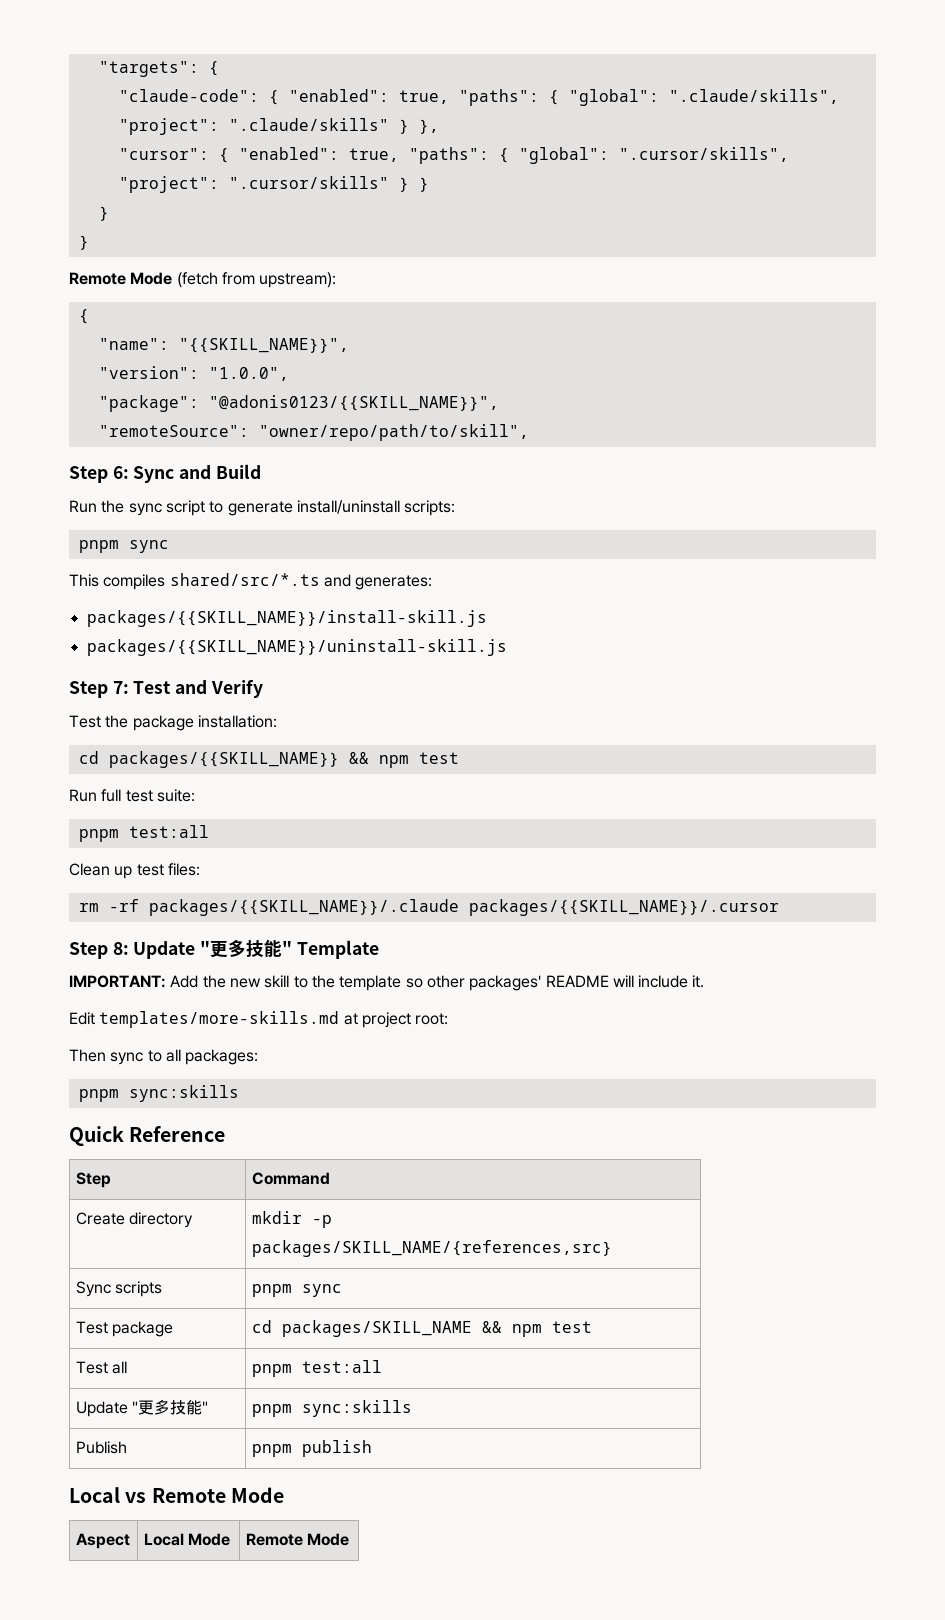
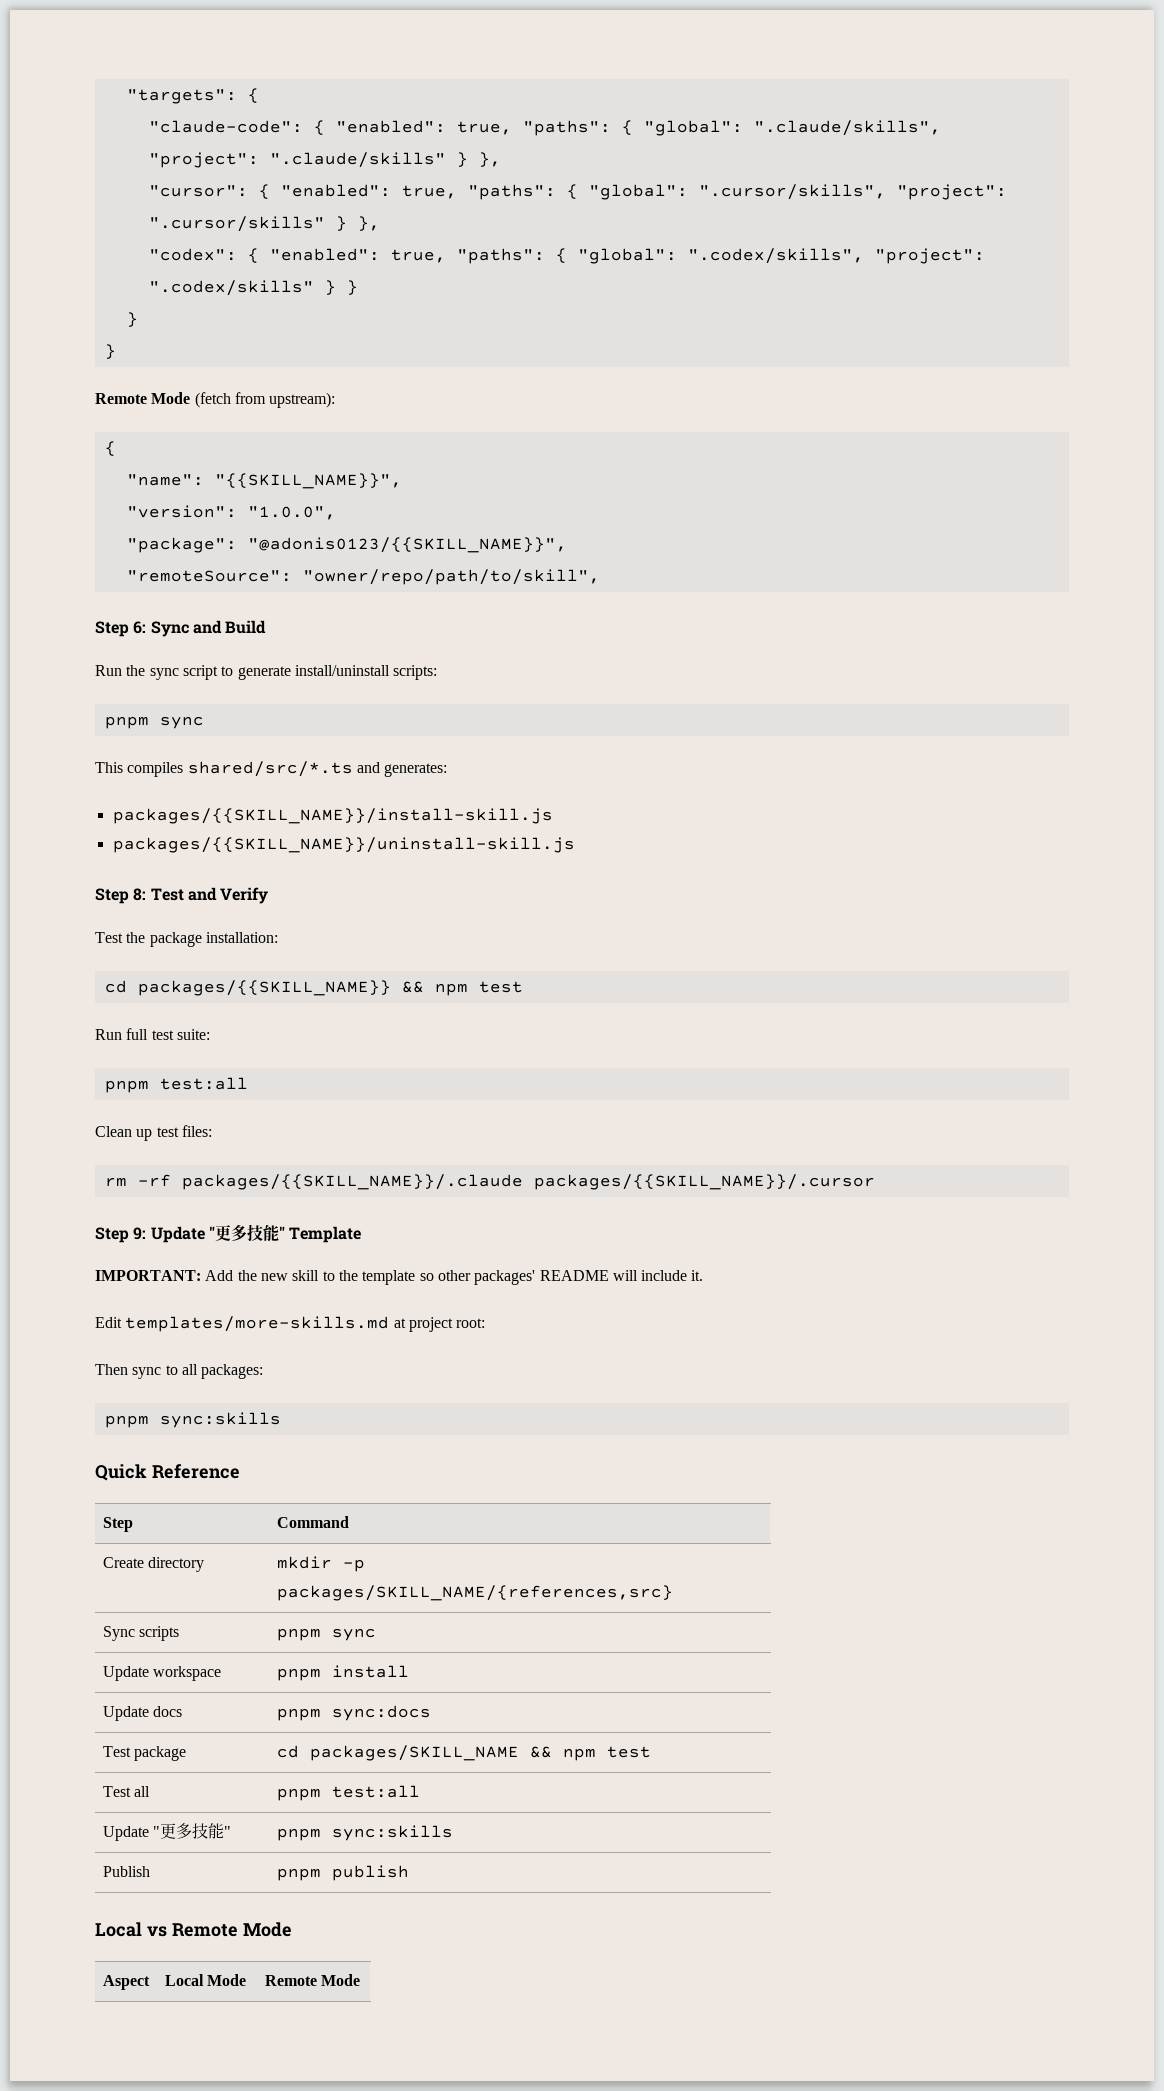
- "cursor": { "enabled": true, "paths": { "global": ".cursor/skills", "project": ".cursor/skills" } }
+ "cursor": { "enabled": true, "paths": { "global": ".cursor/skills", "project": ".cursor/skills" } },
+ "codex": { "enabled": true, "paths": { "global": ".codex/skills", "project": ".codex/skills" } }
- Step 7: Test and Verify
+ Step 8: Test and Verify
- Step 8: Update "更多技能" Template
+ Step 9: Update "更多技能" Template
+ Update workspace | pnpm install
+ Update docs | pnpm sync:docs

